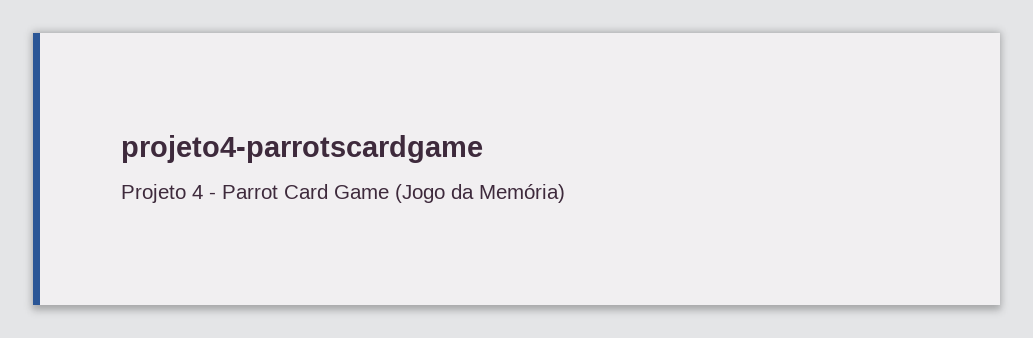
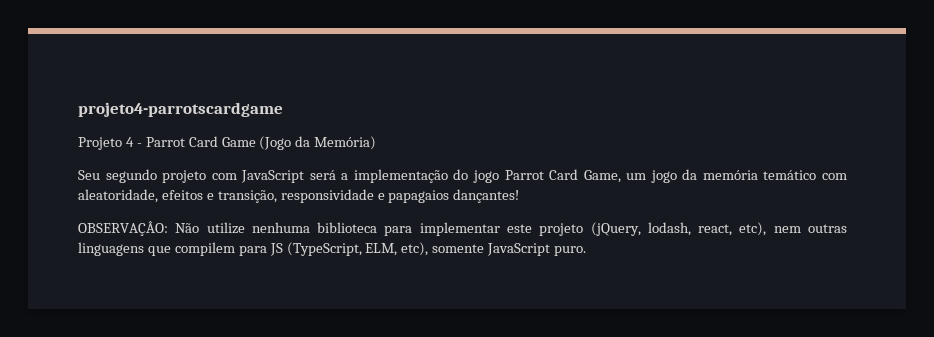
+ Seu segundo projeto com JavaScript será a implementação do jogo Parrot Card Game, um jogo da memória temático com aleatoridade, efeitos e transição, responsividade e papagaios dançantes!
+ OBSERVAÇÂO: Não utilize nenhuma biblioteca para implementar este projeto (jQuery, lodash, react, etc), nem outras linguagens que compilem para JS (TypeScript, ELM, etc), somente JavaScript puro.

